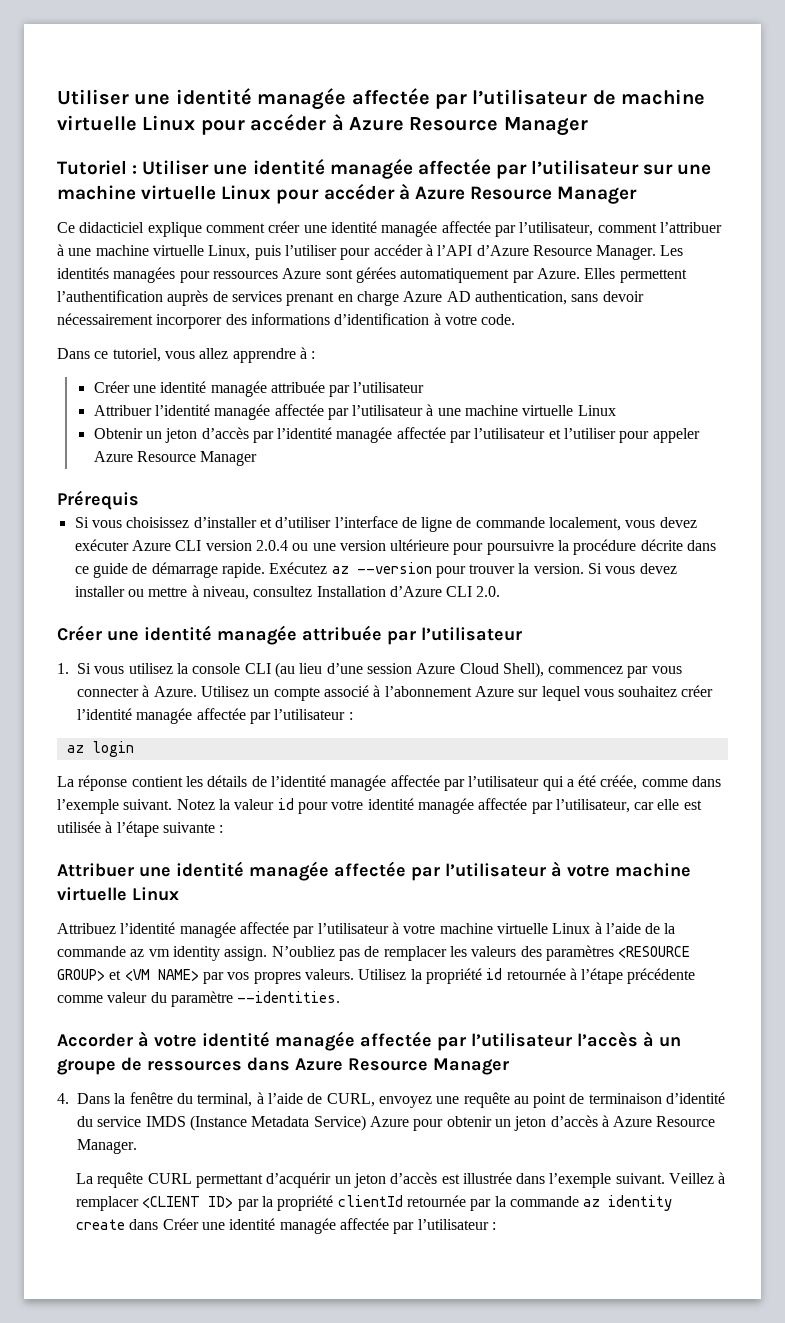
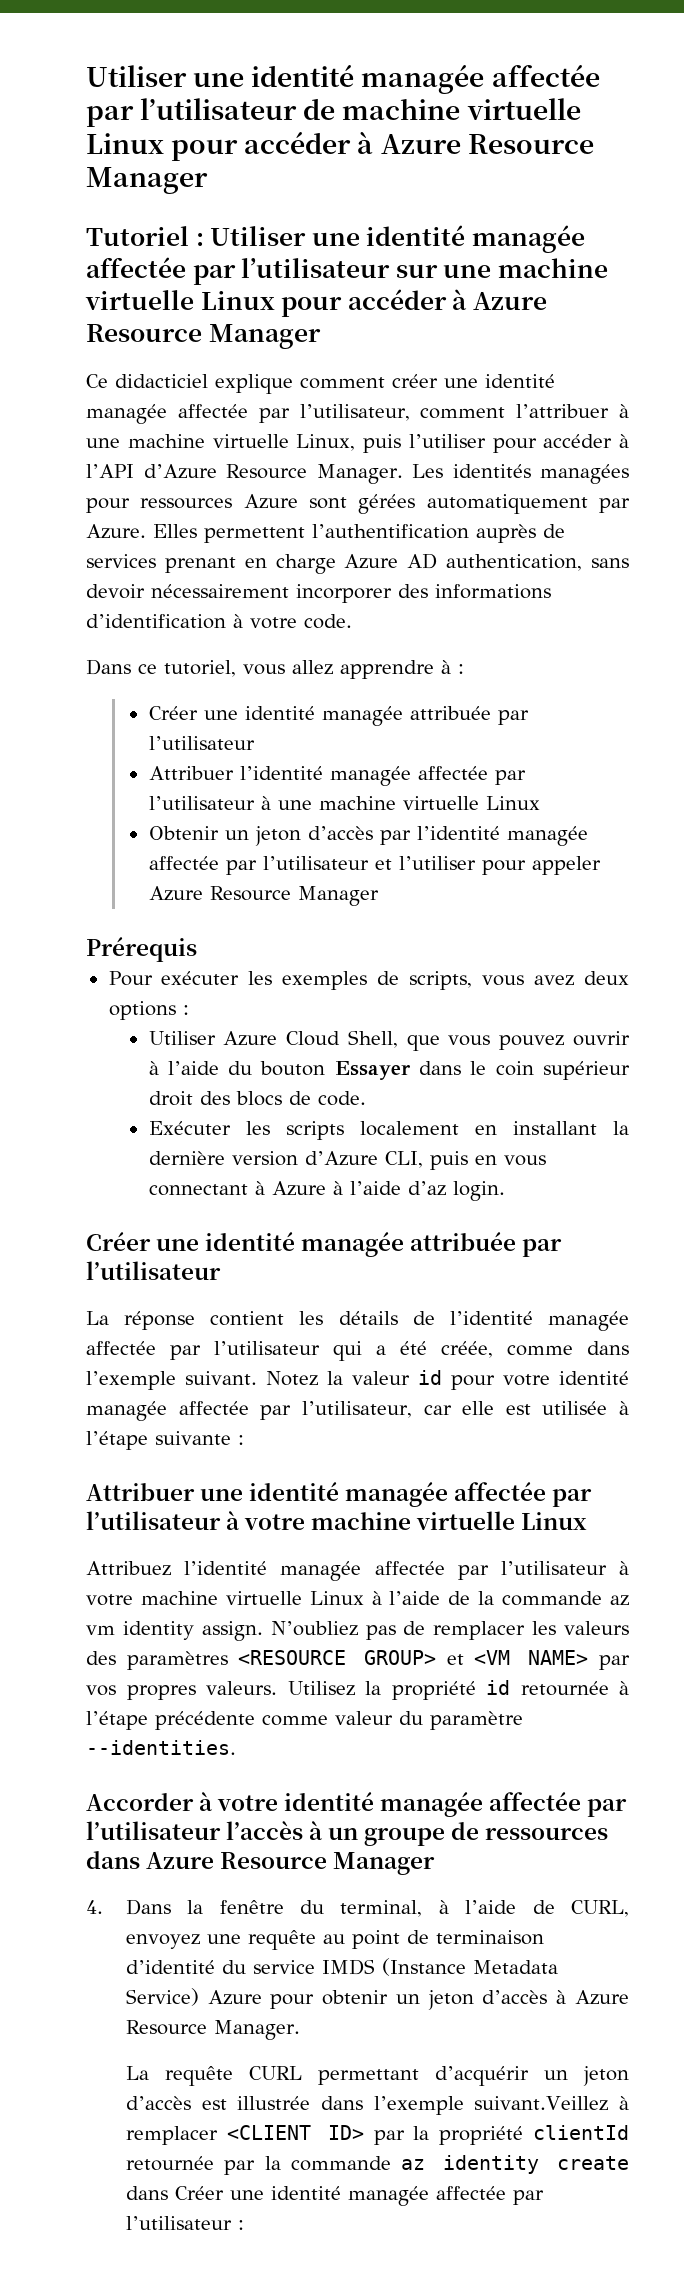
- Si vous choisissez d’installer et d’utiliser l’interface de ligne de commande localement, vous devez exécuter Azure CLI version 2.0.4 ou une version ultérieure pour poursuivre la procédure décrite dans ce guide de démarrage rapide. Exécutez az --version pour trouver la version. Si vous devez installer ou mettre à niveau, consultez Installation d’Azure CLI 2.0.
+ Pour exécuter les exemples de scripts, vous avez deux options :
+ Utiliser Azure Cloud Shell, que vous pouvez ouvrir à l’aide du bouton Essayer dans le coin supérieur droit des blocs de code.
+ Exécuter les scripts localement en installant la dernière version d’Azure CLI, puis en vous connectant à Azure à l’aide d’az login.
  Créer une identité managée attribuée par l’utilisateur
- 1. Si vous utilisez la console CLI (au lieu d’une session Azure Cloud Shell), commencez par vous connecter à Azure. Utilisez un compte associé à l’abonnement Azure sur lequel vous souhaitez créer l’identité managée affectée par l’utilisateur :
- az login
- La requête CURL permettant d’acquérir un jeton d’accès est illustrée dans l’exemple suivant. Veillez à remplacer <CLIENT ID> par la propriété clientId retournée par la commande az identity create dans Créer une identité managée affectée par l’utilisateur :
+ La requête CURL permettant d’acquérir un jeton d’accès est illustrée dans l’exemple suivant.Veillez à remplacer <CLIENT ID> par la propriété clientId retournée par la commande az identity create dans Créer une identité managée affectée par l’utilisateur :

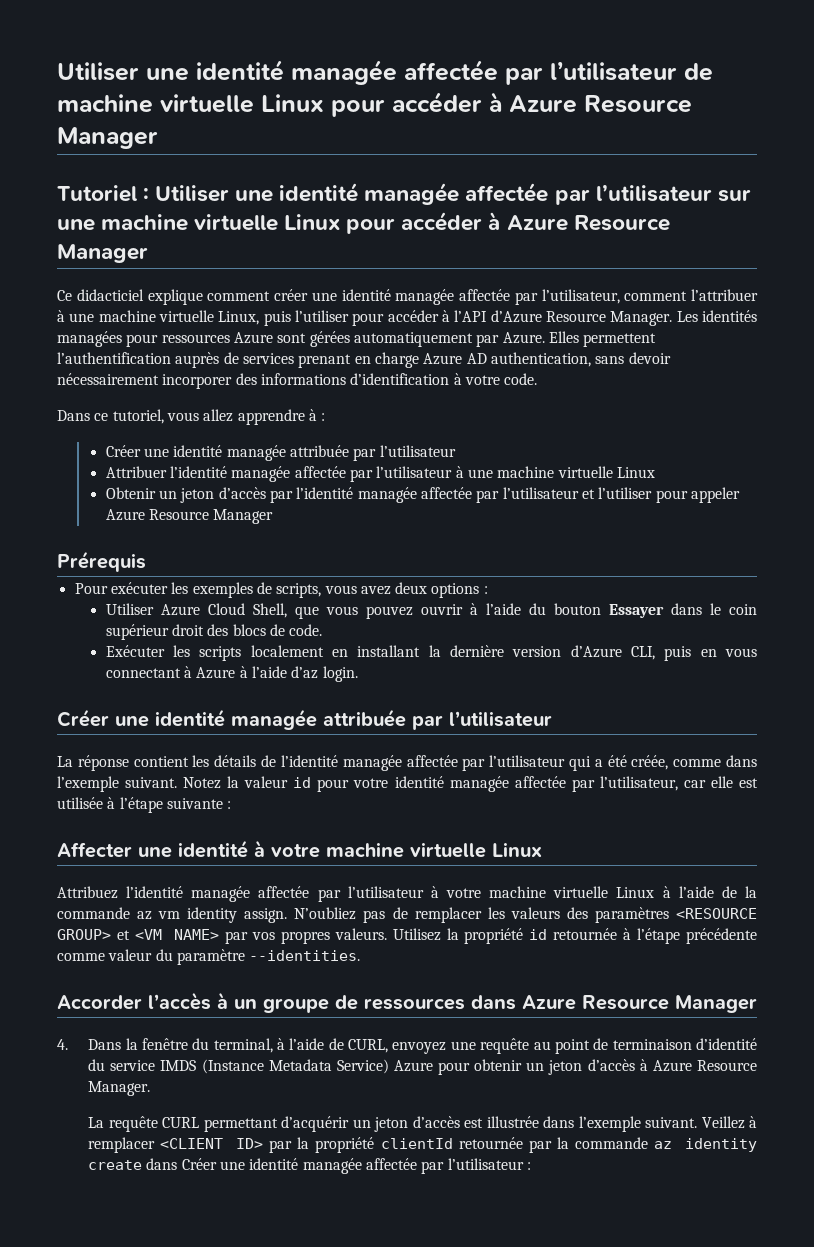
- Attribuer une identité managée affectée par l’utilisateur à votre machine virtuelle Linux
+ Affecter une identité à votre machine virtuelle Linux
- Accorder à votre identité managée affectée par l’utilisateur l’accès à un groupe de ressources dans Azure Resource Manager
+ Accorder l’accès à un groupe de ressources dans Azure Resource Manager
- La requête CURL permettant d’acquérir un jeton d’accès est illustrée dans l’exemple suivant.Veillez à remplacer <CLIENT ID> par la propriété clientId retournée par la commande az identity create dans Créer une identité managée affectée par l’utilisateur :
+ La requête CURL permettant d’acquérir un jeton d’accès est illustrée dans l’exemple suivant. Veillez à remplacer <CLIENT ID> par la propriété clientId retournée par la commande az identity create dans Créer une identité managée affectée par l’utilisateur :

